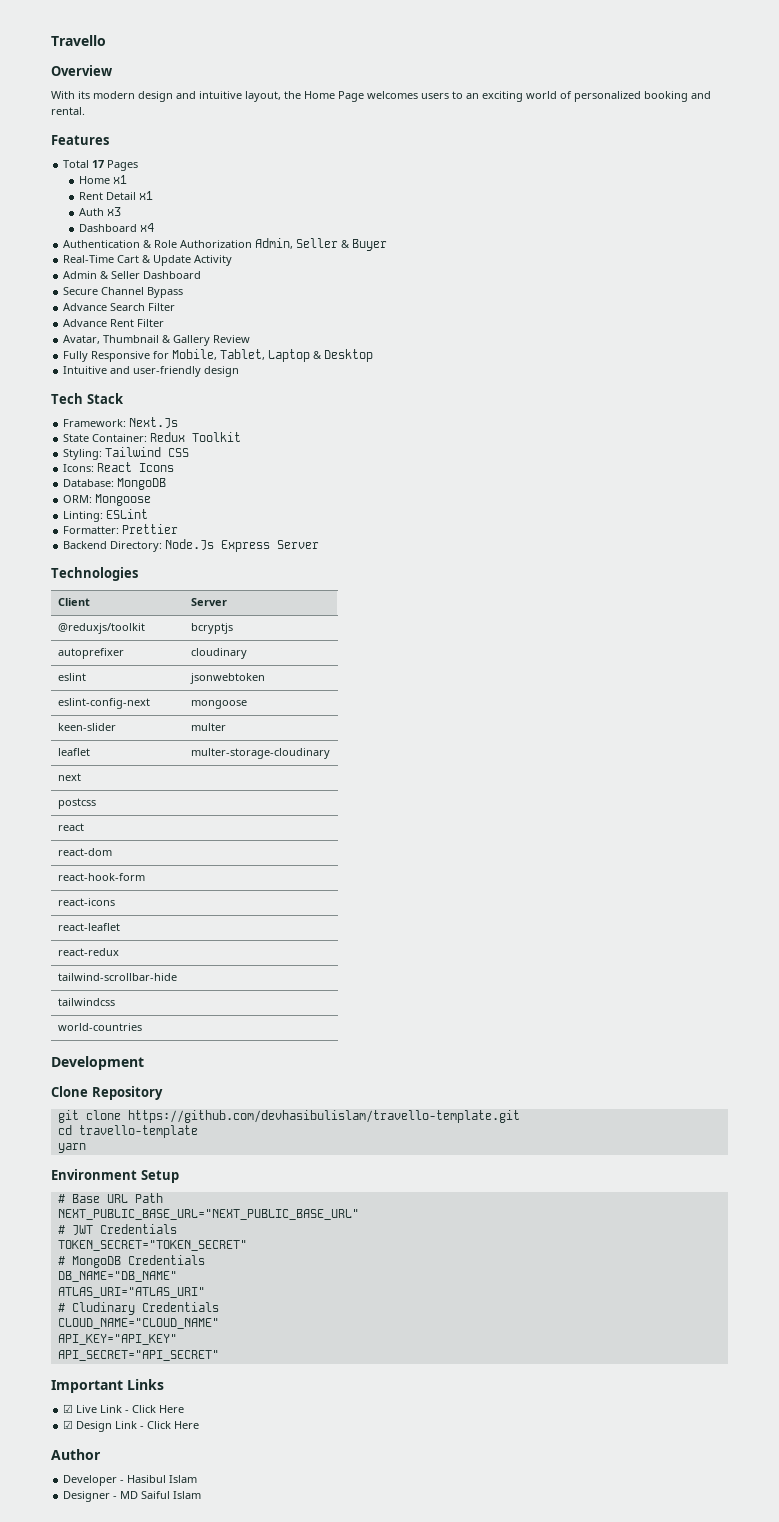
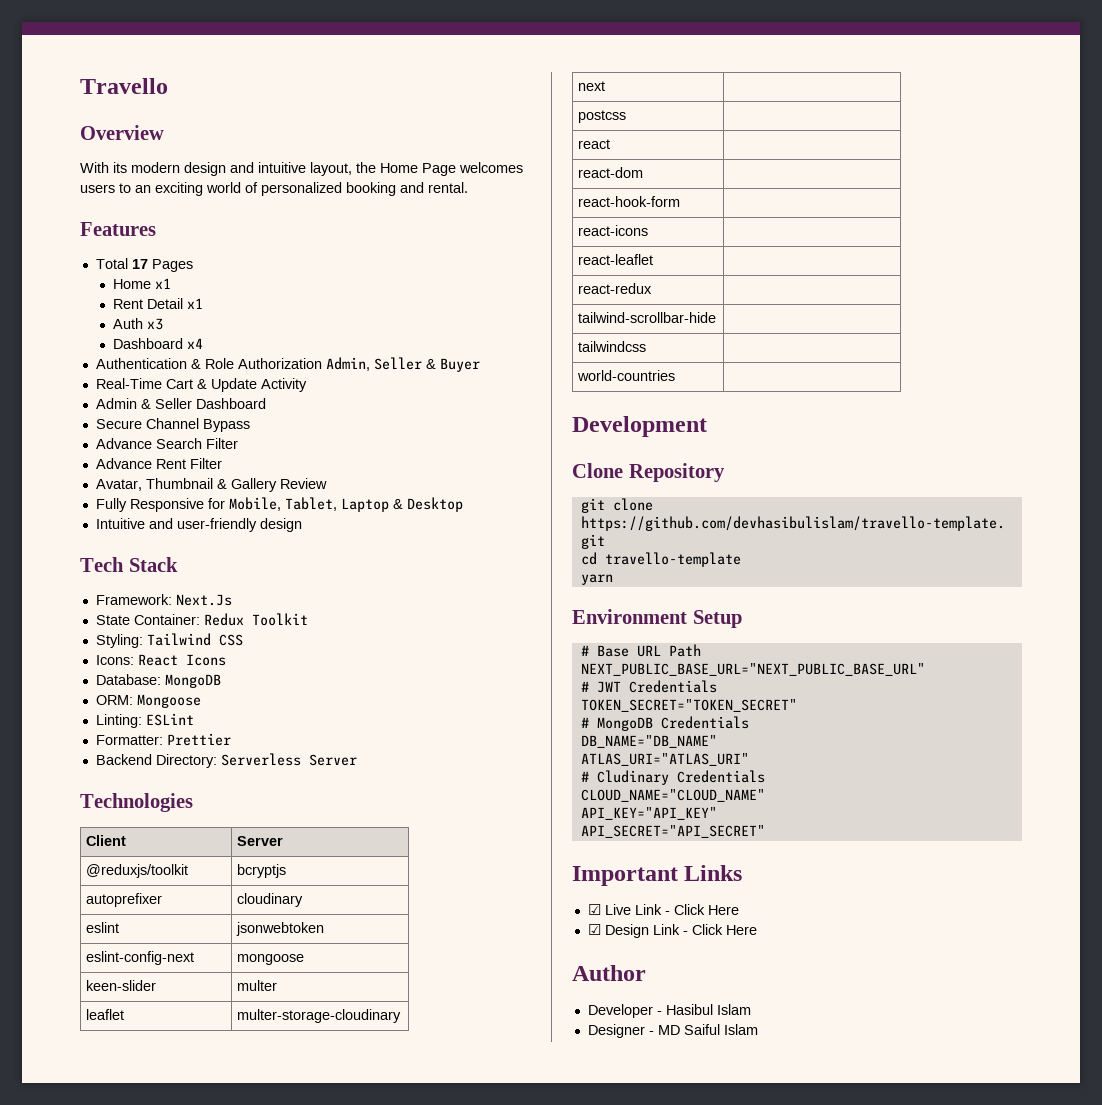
- Backend Directory: Node.Js Express Server
+ Backend Directory: Serverless Server

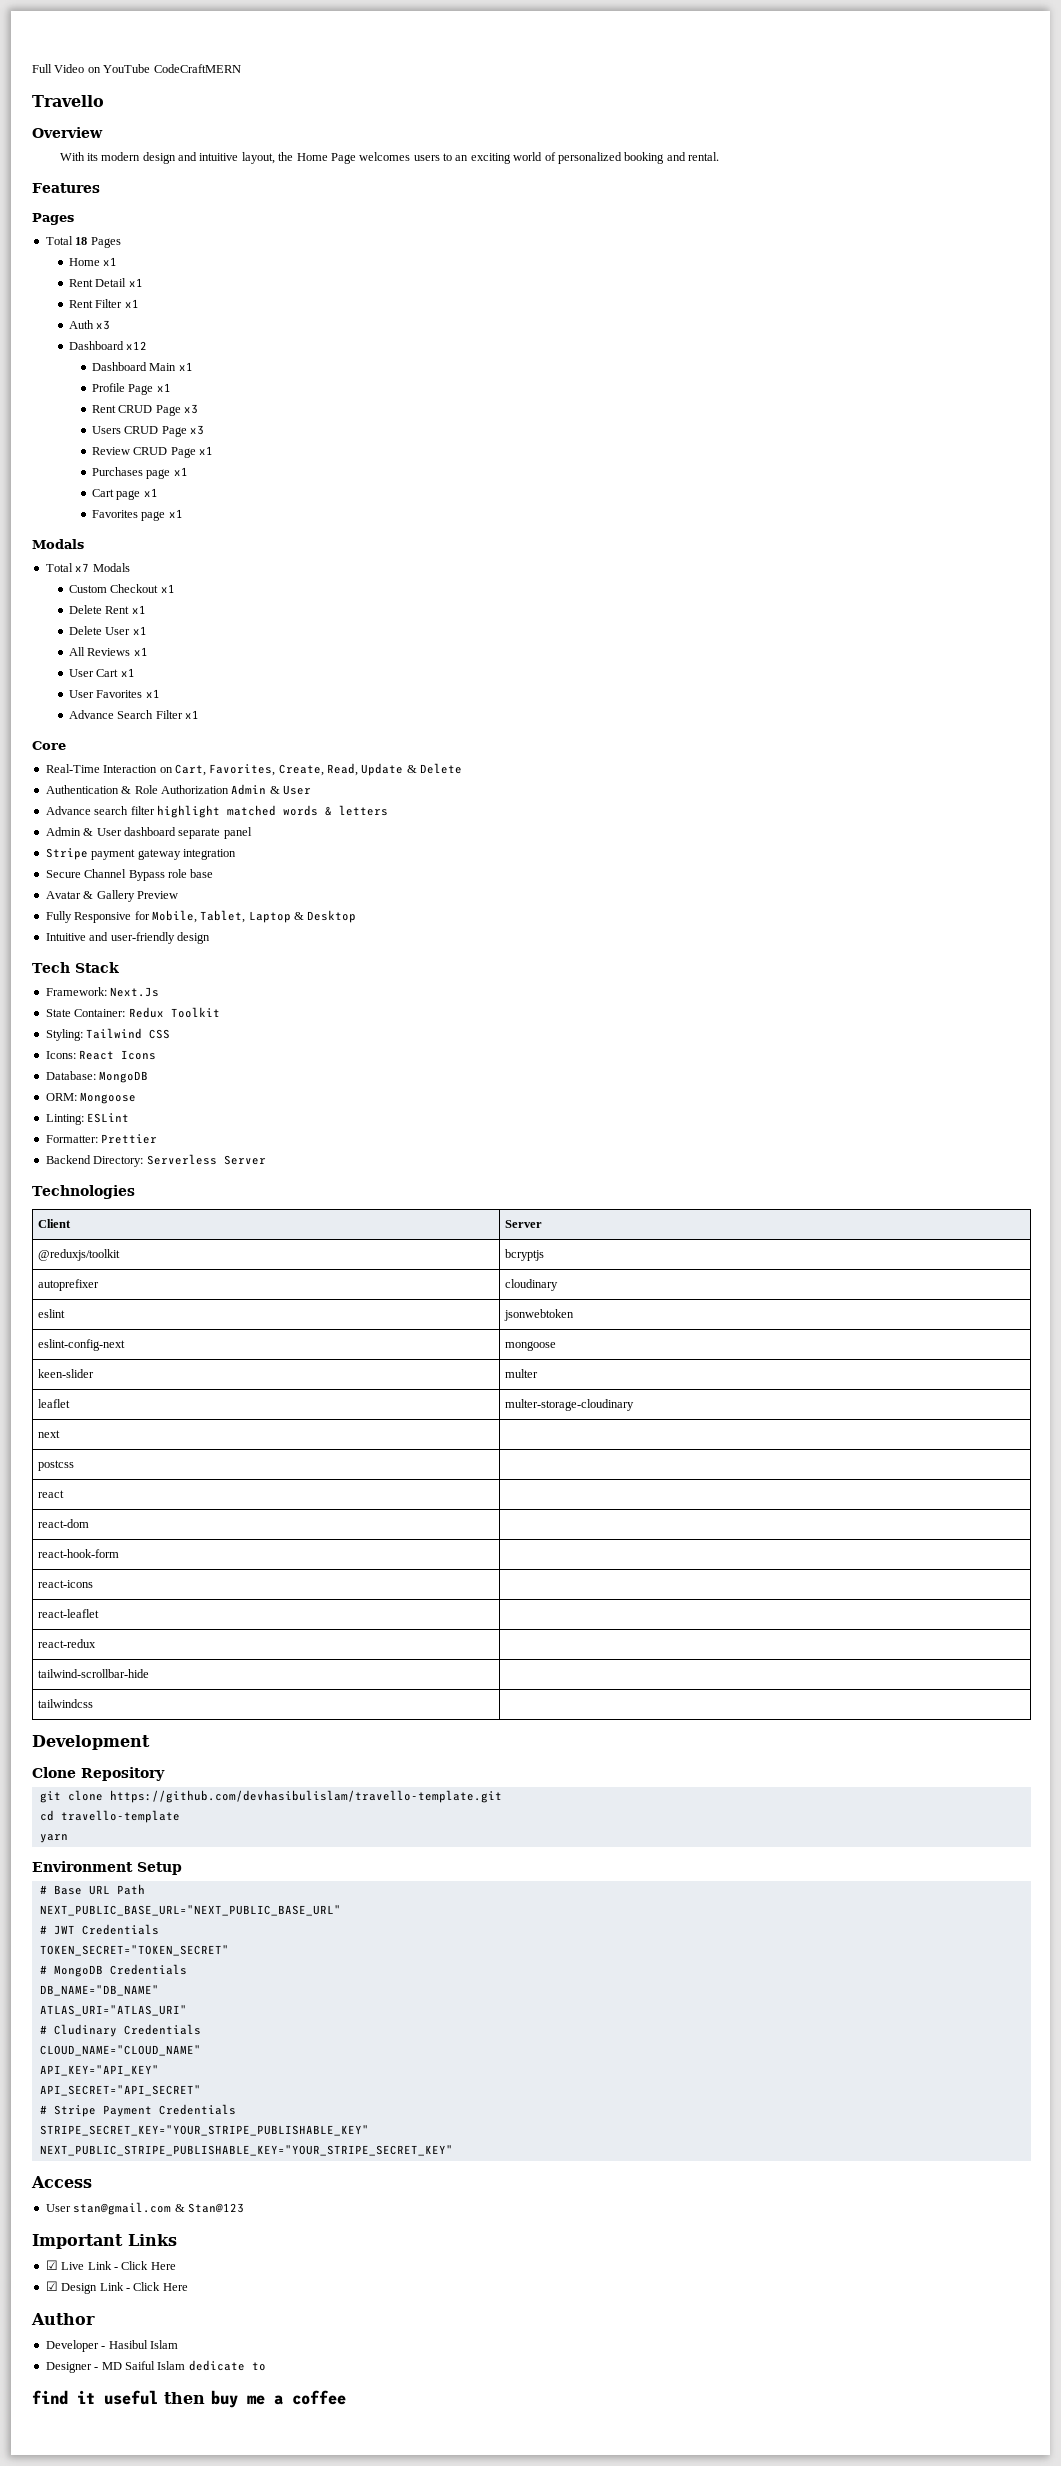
+ Full Video on YouTube CodeCraftMERN
  Features
- Total 17 Pages
+ Pages
+ Total 18 Pages
+ Rent Filter x1
- Dashboard x4
- Authentication & Role Authorization Admin, Seller & Buyer
- Real-Time Cart & Update Activity
- Admin & Seller Dashboard
- Secure Channel Bypass
- Advance Search Filter
- Advance Rent Filter
- Avatar, Thumbnail & Gallery Review
+ Dashboard x12
+ Dashboard Main x1
+ Profile Page x1
+ Rent CRUD Page x3
+ Users CRUD Page x3
+ Review CRUD Page x1
+ Purchases page x1
+ Cart page x1
+ Favorites page x1
+ Modals
+ Total x7 Modals
+ Custom Checkout x1
+ Delete Rent x1
+ Delete User x1
+ All Reviews x1
+ User Cart x1
+ User Favorites x1
+ Advance Search Filter x1
+ Core
+ Real-Time Interaction on Cart, Favorites, Create, Read, Update & Delete
+ Authentication & Role Authorization Admin & User
+ Advance search filter highlight matched words & letters
+ Admin & User dashboard separate panel
+ Stripe payment gateway integration
+ Secure Channel Bypass role base
+ Avatar & Gallery Preview
- world-countries |
+ # Stripe Payment Credentials
+ STRIPE_SECRET_KEY="YOUR_STRIPE_PUBLISHABLE_KEY"
+ NEXT_PUBLIC_STRIPE_PUBLISHABLE_KEY="YOUR_STRIPE_SECRET_KEY"
+ Access
+ User stan@gmail.com & Stan@123
- Designer - MD Saiful Islam
+ Designer - MD Saiful Islam dedicate to
+ find it useful then buy me a coffee

